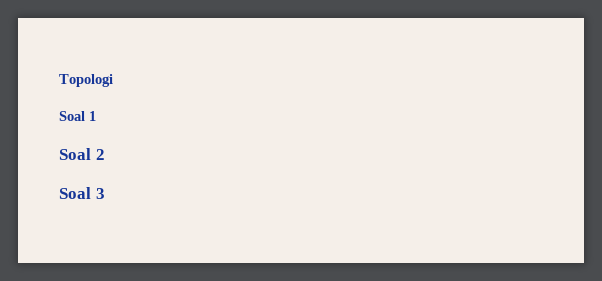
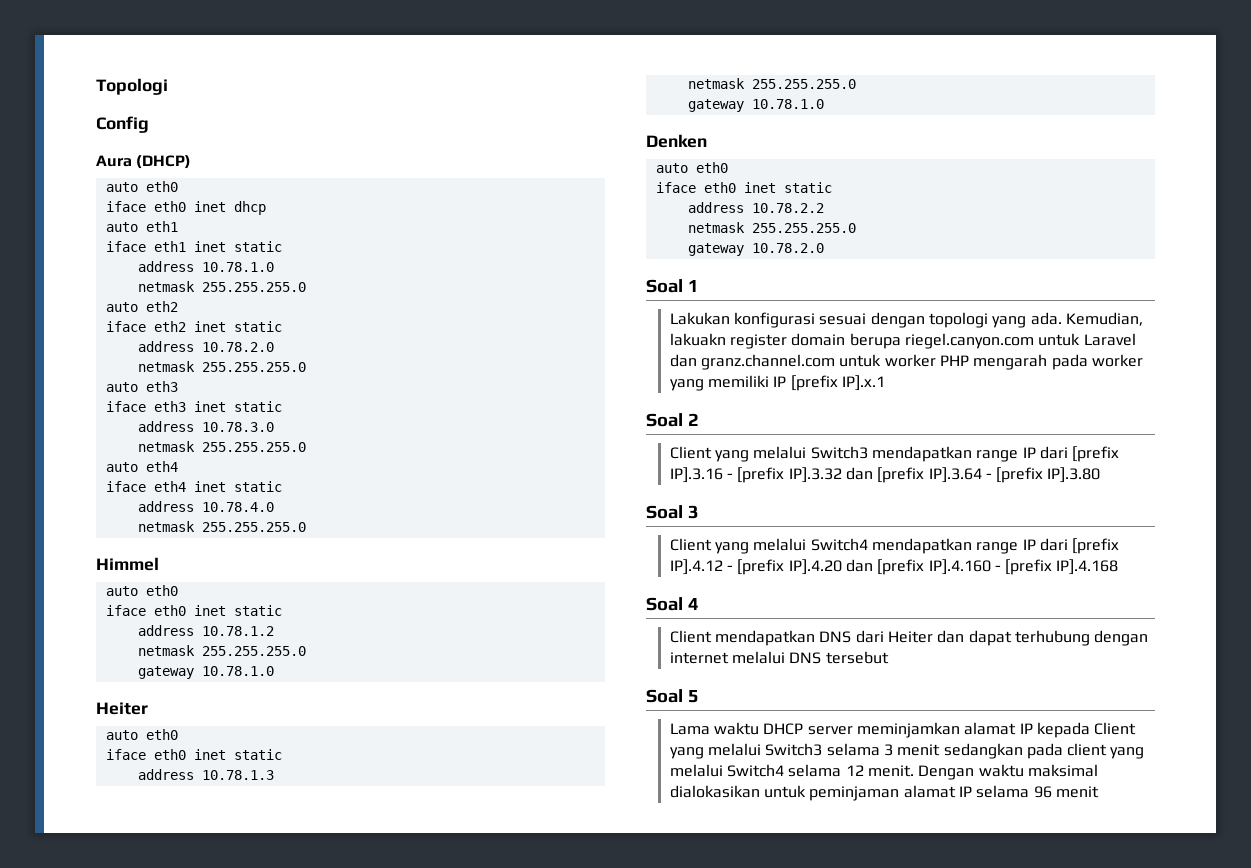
+ Config
+ Aura (DHCP)
+ auto eth0
+ iface eth0 inet dhcp
+ auto eth1
+ iface eth1 inet static
+ address 10.78.1.0
+ netmask 255.255.255.0
+ auto eth2
+ iface eth2 inet static
+ address 10.78.2.0
+ netmask 255.255.255.0
+ auto eth3
+ iface eth3 inet static
+ address 10.78.3.0
+ netmask 255.255.255.0
+ auto eth4
+ iface eth4 inet static
+ address 10.78.4.0
+ netmask 255.255.255.0
+ Himmel
+ auto eth0
+ iface eth0 inet static
+ address 10.78.1.2
+ netmask 255.255.255.0
+ gateway 10.78.1.0
+ Heiter
+ auto eth0
+ iface eth0 inet static
+ address 10.78.1.3
+ netmask 255.255.255.0
+ gateway 10.78.1.0
+ Denken
+ auto eth0
+ iface eth0 inet static
+ address 10.78.2.2
+ netmask 255.255.255.0
+ gateway 10.78.2.0
  Soal 1
+ Lakukan konfigurasi sesuai dengan topologi yang ada. Kemudian, lakuakn register domain berupa riegel.canyon.com untuk Laravel dan granz.channel.com untuk worker PHP mengarah pada worker yang memiliki IP [prefix IP].x.1
  Soal 2
+ Client yang melalui Switch3 mendapatkan range IP dari [prefix IP].3.16 - [prefix IP].3.32 dan [prefix IP].3.64 - [prefix IP].3.80
  Soal 3
+ Client yang melalui Switch4 mendapatkan range IP dari [prefix IP].4.12 - [prefix IP].4.20 dan [prefix IP].4.160 - [prefix IP].4.168
+ Soal 4
+ Client mendapatkan DNS dari Heiter dan dapat terhubung dengan internet melalui DNS tersebut
+ Soal 5
+ Lama waktu DHCP server meminjamkan alamat IP kepada Client yang melalui Switch3 selama 3 menit sedangkan pada client yang melalui Switch4 selama 12 menit. Dengan waktu maksimal dialokasikan untuk peminjaman alamat IP selama 96 menit

